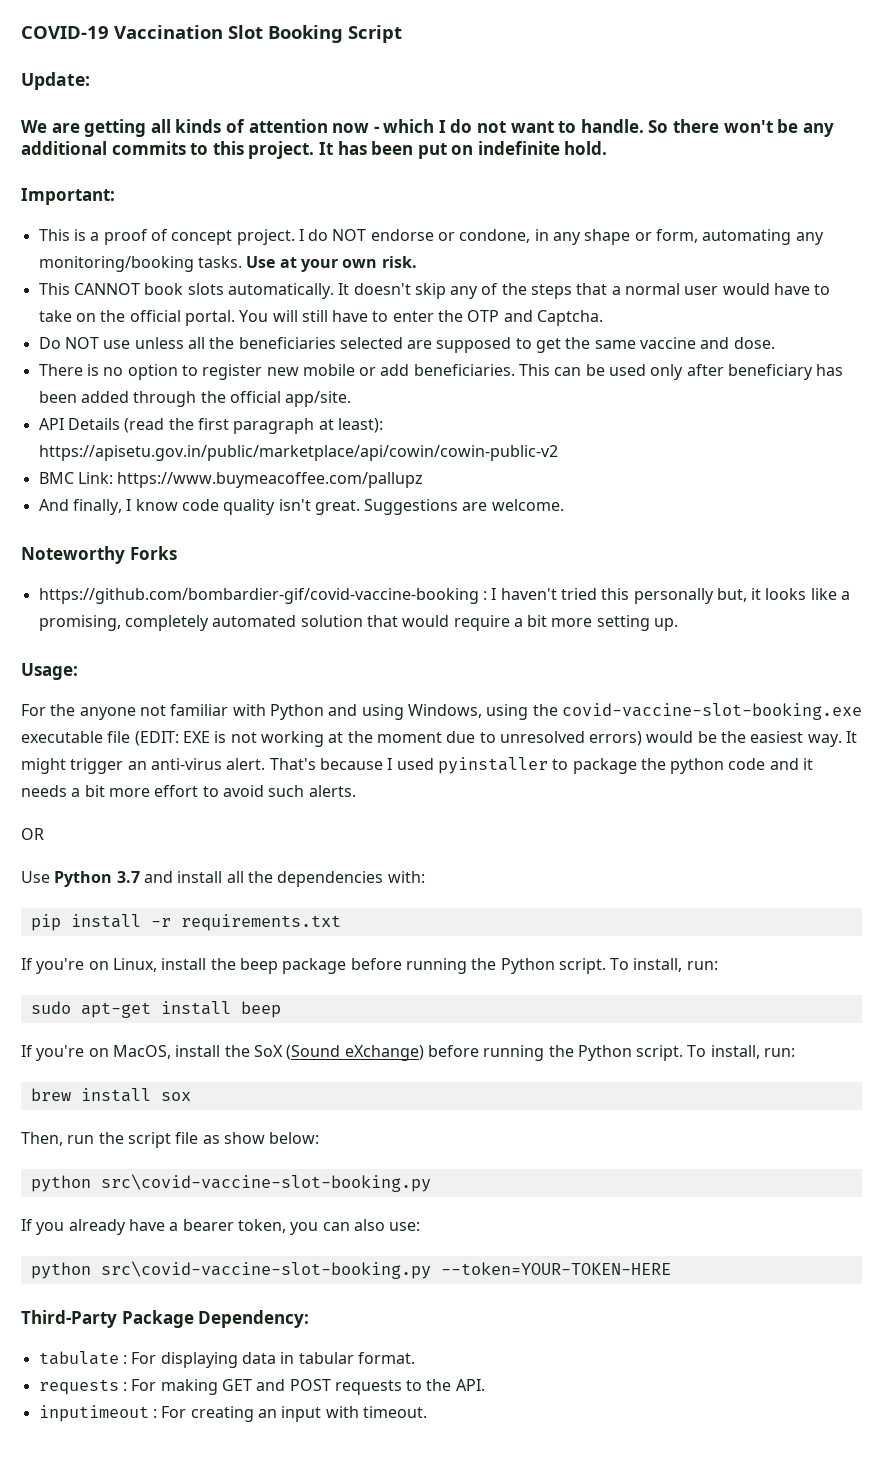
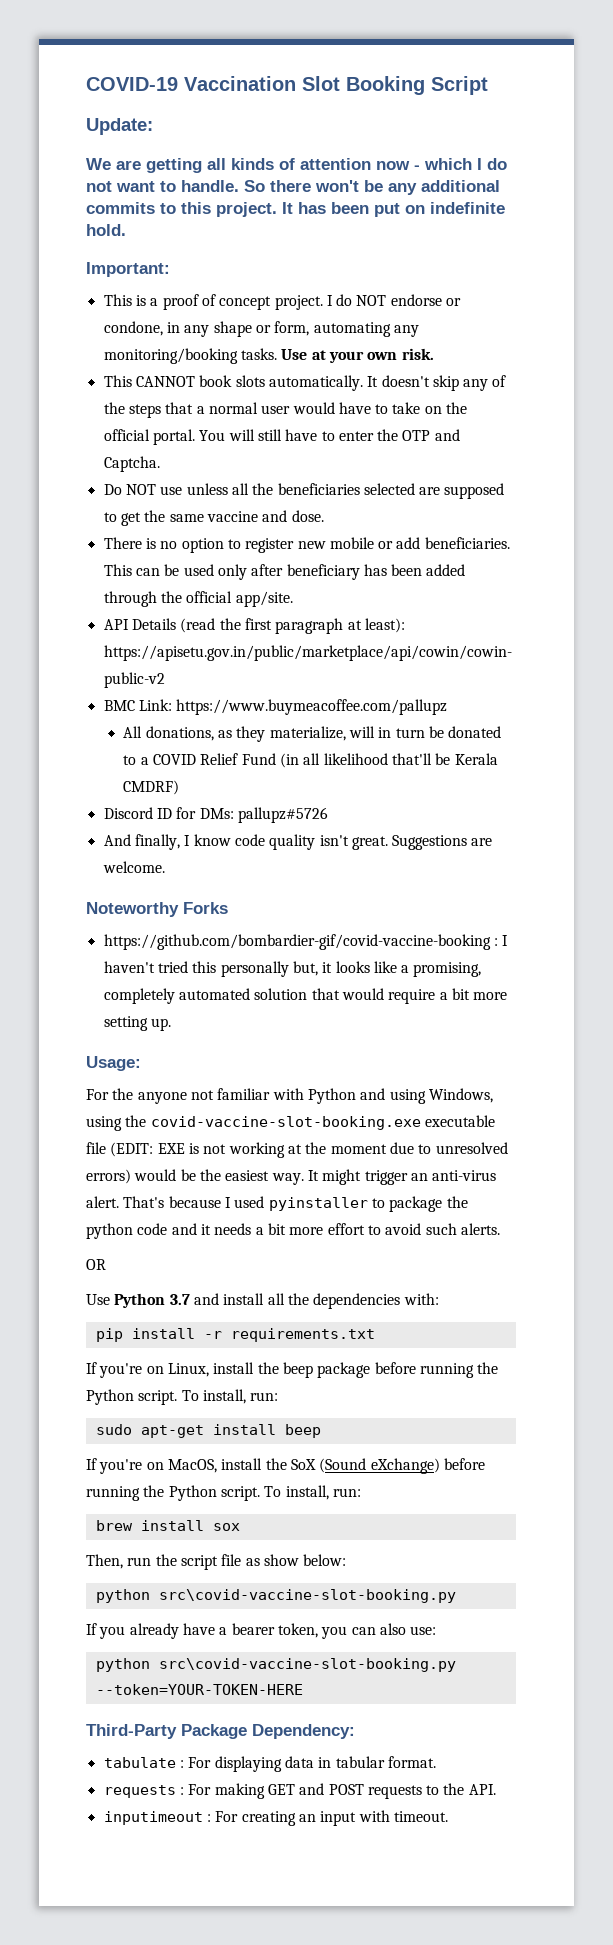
+ All donations, as they materialize, will in turn be donated to a COVID Relief Fund (in all likelihood that'll be Kerala CMDRF)
+ Discord ID for DMs: pallupz#5726

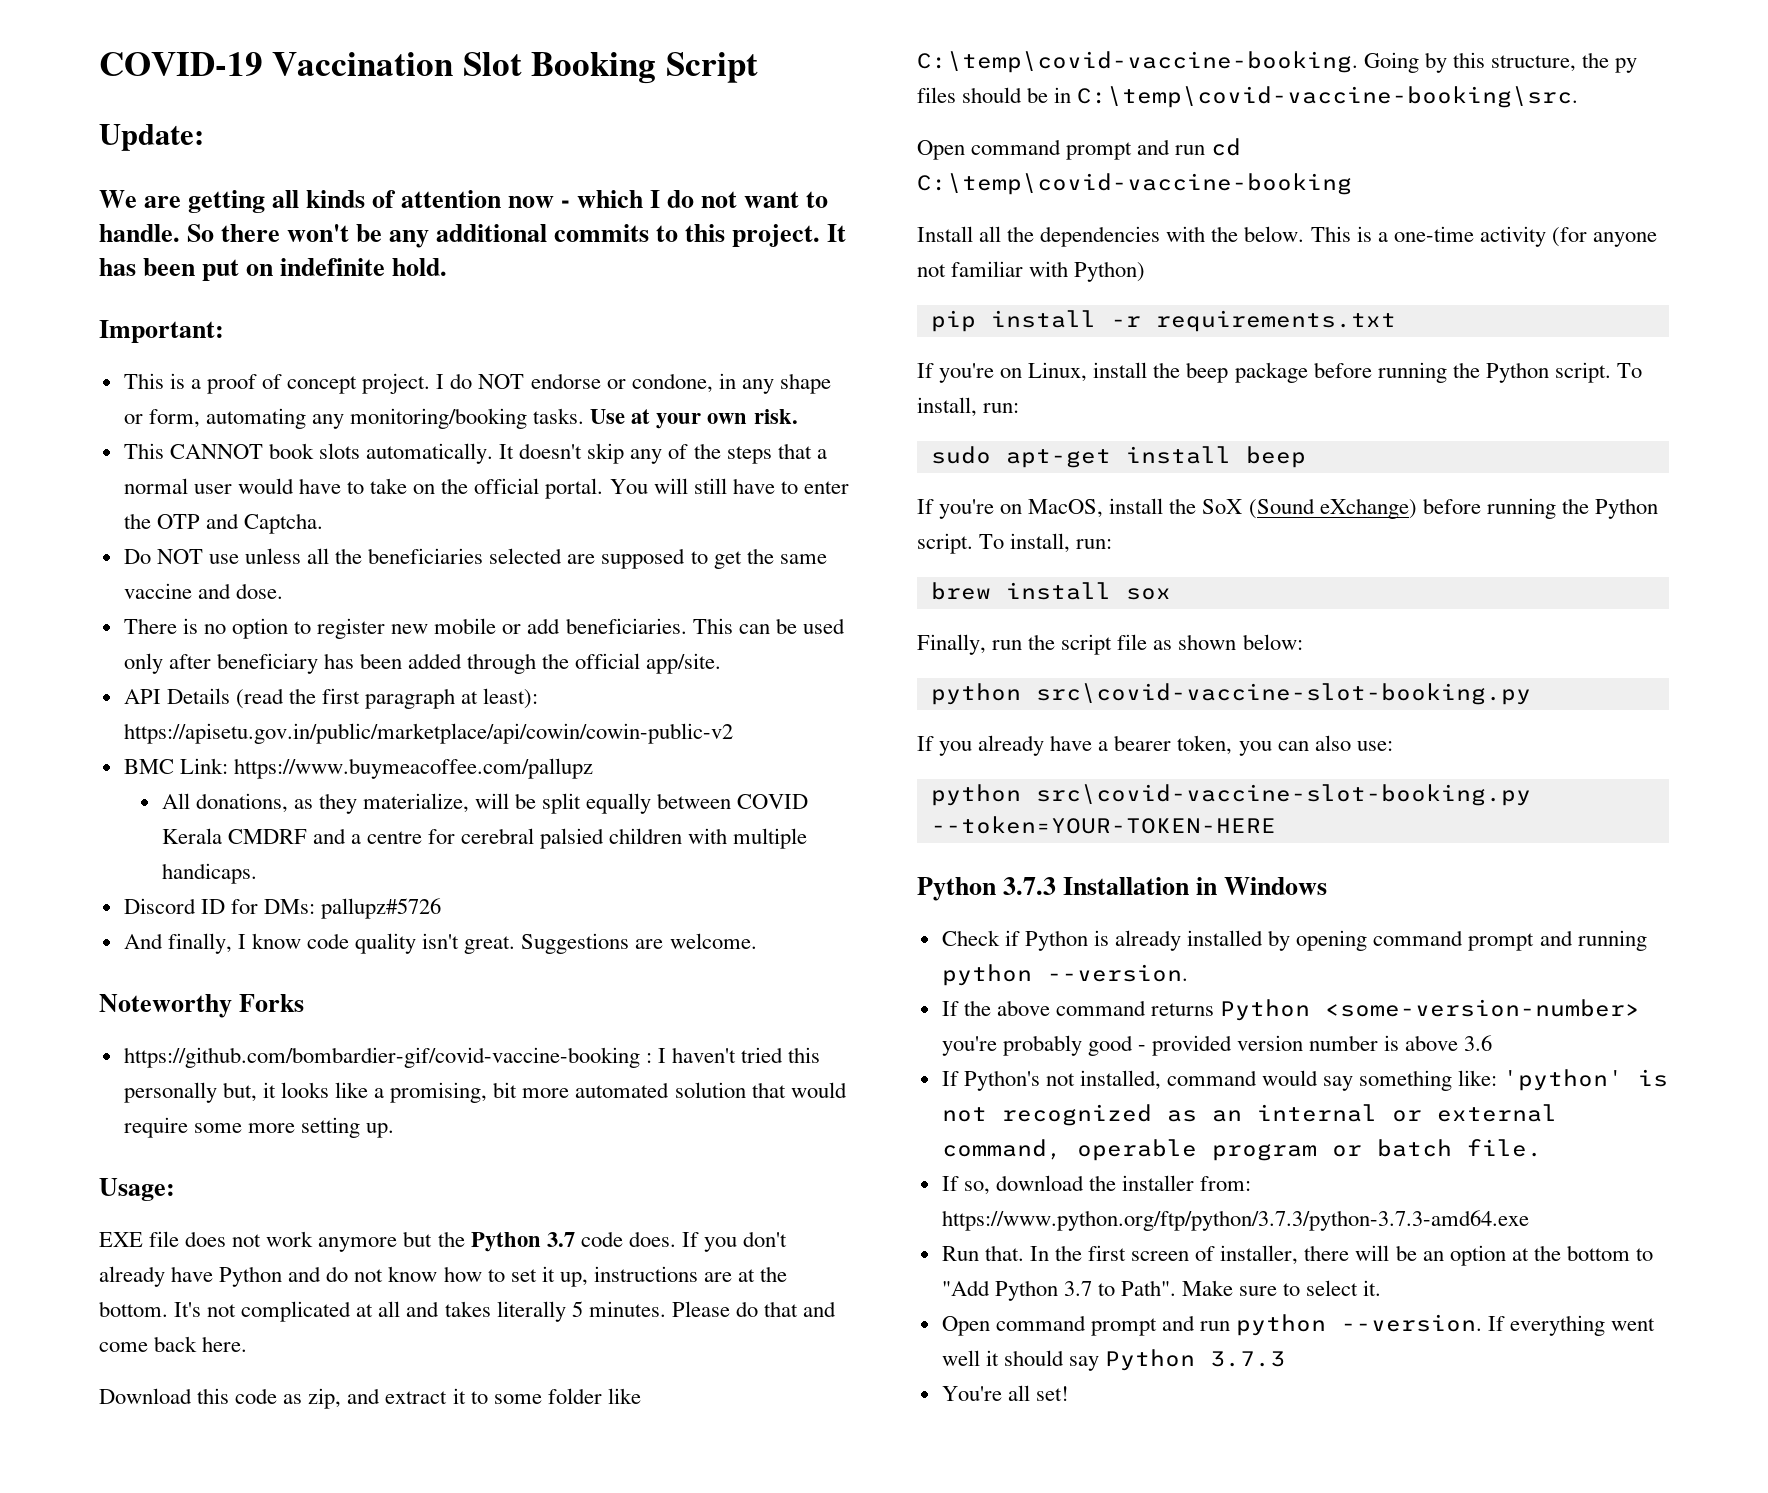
- All donations, as they materialize, will in turn be donated to a COVID Relief Fund (in all likelihood that'll be Kerala CMDRF)
+ All donations, as they materialize, will be split equally between COVID Kerala CMDRF and a centre for cerebral palsied children with multiple handicaps.
- https://github.com/bombardier-gif/covid-vaccine-booking : I haven't tried this personally but, it looks like a promising, completely automated solution that would require a bit more setting up.
+ https://github.com/bombardier-gif/covid-vaccine-booking : I haven't tried this personally but, it looks like a promising, bit more automated solution that would require some more setting up.
- For the anyone not familiar with Python and using Windows, using the covid-vaccine-slot-booking.exe executable file (EDIT: EXE is not working at the moment due to unresolved errors) would be the easiest way. It might trigger an anti-virus alert. That's because I used pyinstaller to package the python code and it needs a bit more effort to avoid such alerts.
- OR
- Use Python 3.7 and install all the dependencies with:
+ EXE file does not work anymore but the Python 3.7 code does. If you don't already have Python and do not know how to set it up, instructions are at the bottom. It's not complicated at all and takes literally 5 minutes. Please do that and come back here.
+ Download this code as zip, and extract it to some folder like C:\temp\covid-vaccine-booking. Going by this structure, the py files should be in C:\temp\covid-vaccine-booking\src.
+ Open command prompt and run cd C:\temp\covid-vaccine-booking
+ Install all the dependencies with the below. This is a one-time activity (for anyone not familiar with Python)
- Then, run the script file as show below:
+ Finally, run the script file as shown below:
- Third-Party Package Dependency:
- tabulate : For displaying data in tabular format.
- requests : For making GET and POST requests to the API.
- inputimeout : For creating an input with timeout.
+ Python 3.7.3 Installation in Windows
+ Check if Python is already installed by opening command prompt and running python --version.
+ If the above command returns Python <some-version-number> you're probably good - provided version number is above 3.6
+ If Python's not installed, command would say something like: 'python' is not recognized as an internal or external command, operable program or batch file.
+ If so, download the installer from: https://www.python.org/ftp/python/3.7.3/python-3.7.3-amd64.exe
+ Run that. In the first screen of installer, there will be an option at the bottom to "Add Python 3.7 to Path". Make sure to select it.
+ Open command prompt and run python --version. If everything went well it should say Python 3.7.3
+ You're all set!

